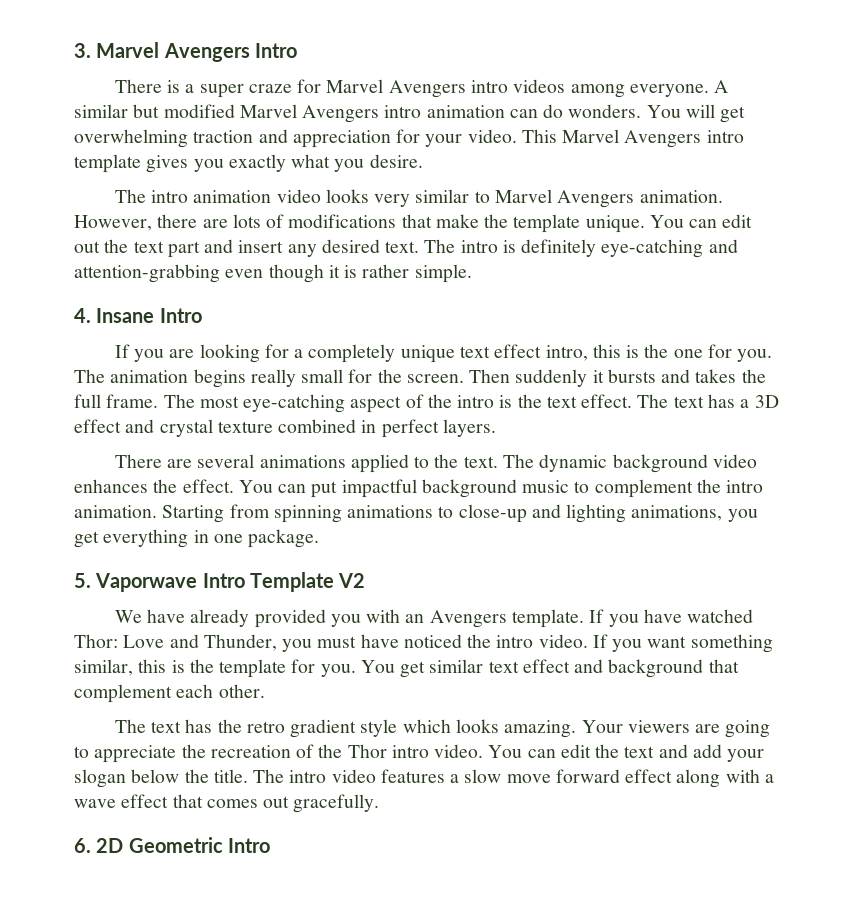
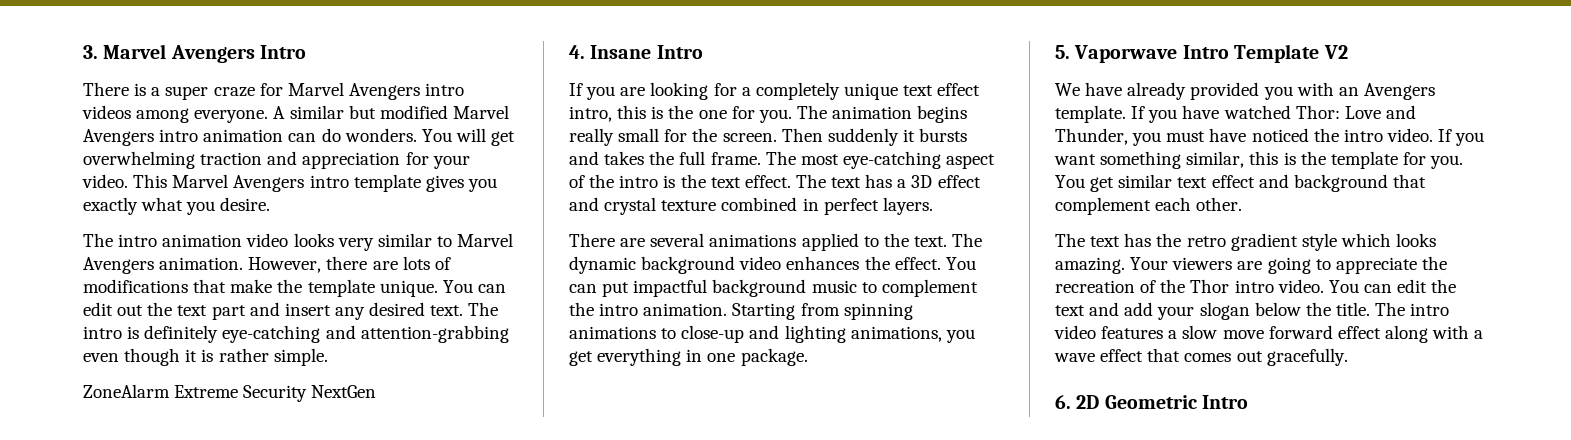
+ ZoneAlarm Extreme Security NextGen

